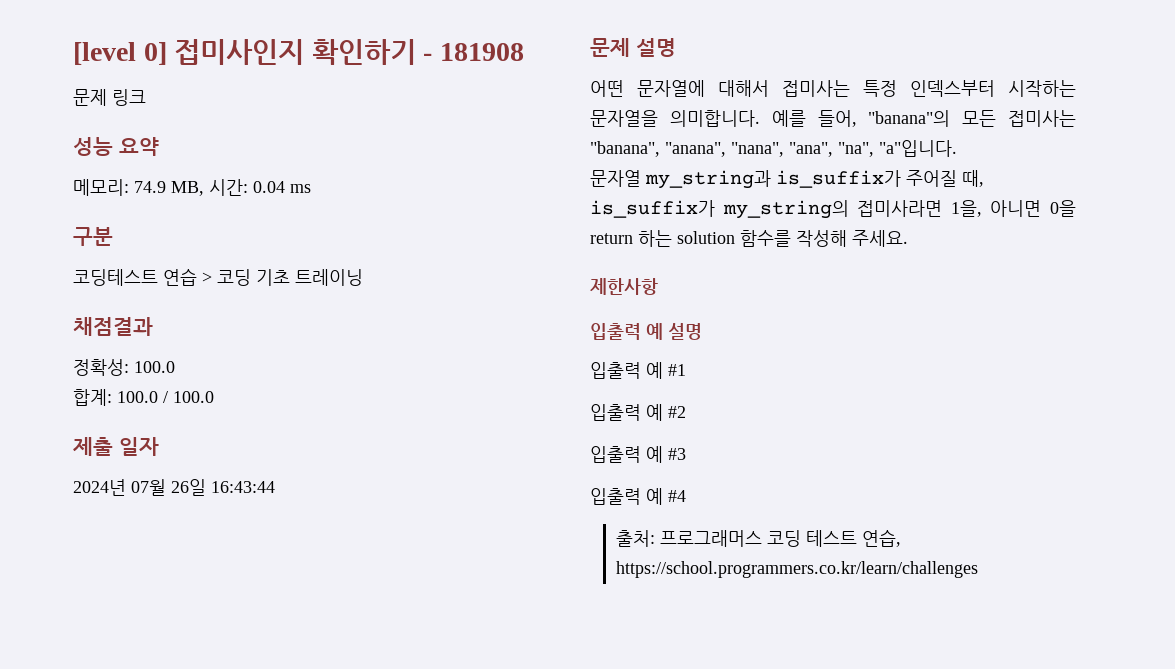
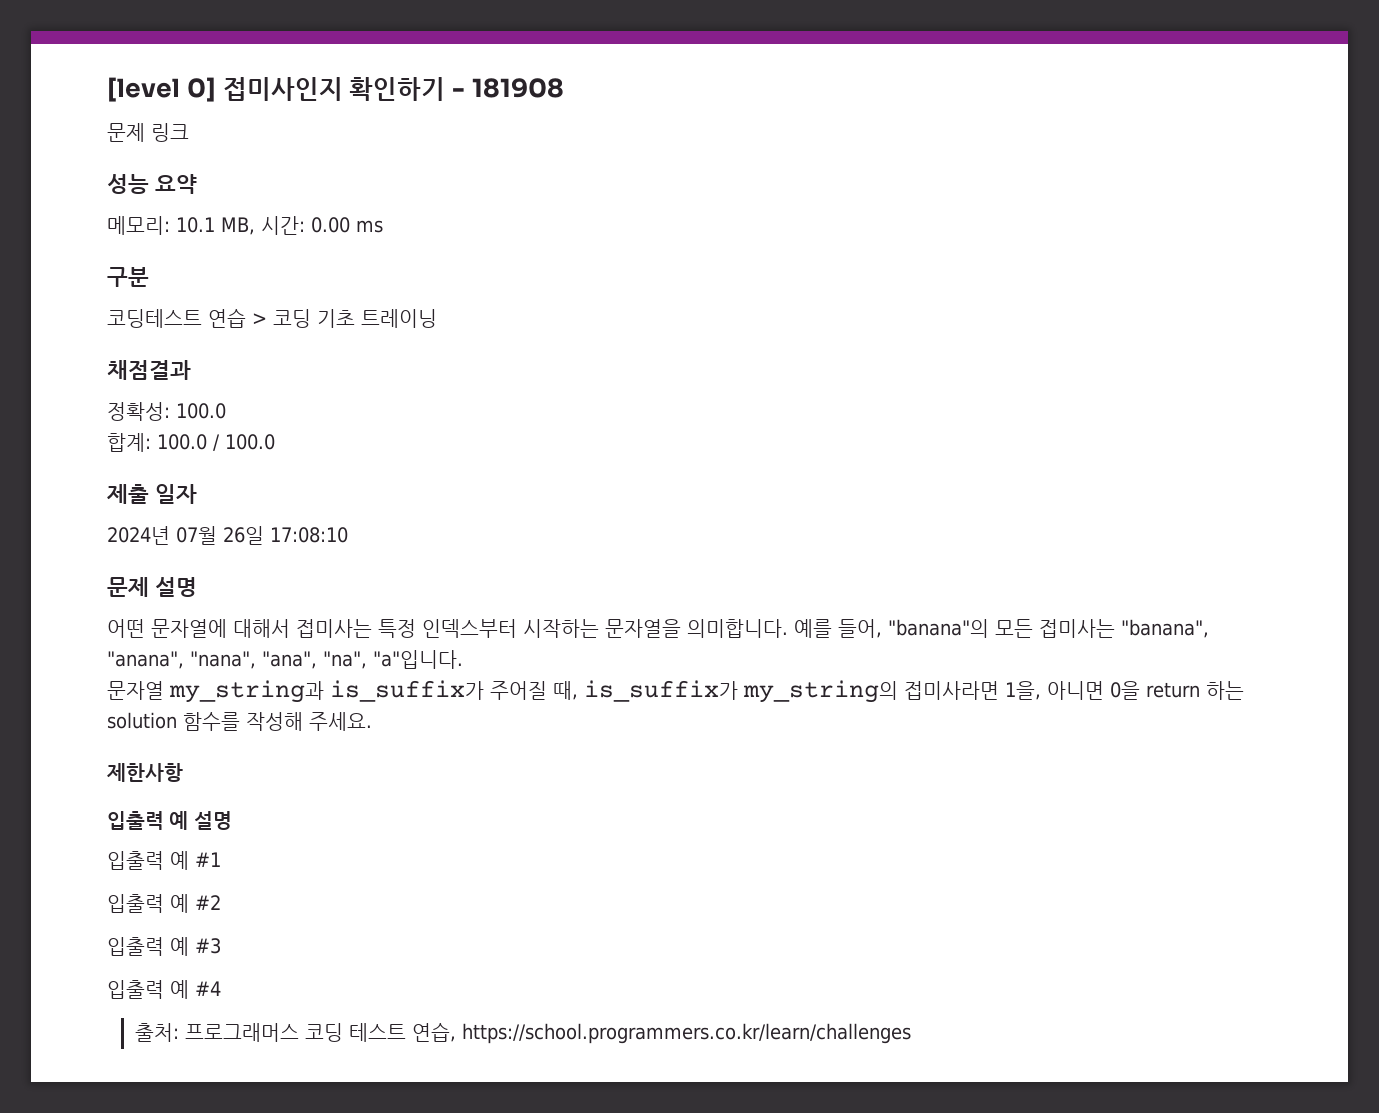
- 메모리: 74.9 MB, 시간: 0.04 ms
+ 메모리: 10.1 MB, 시간: 0.00 ms
- 2024년 07월 26일 16:43:44
+ 2024년 07월 26일 17:08:10

